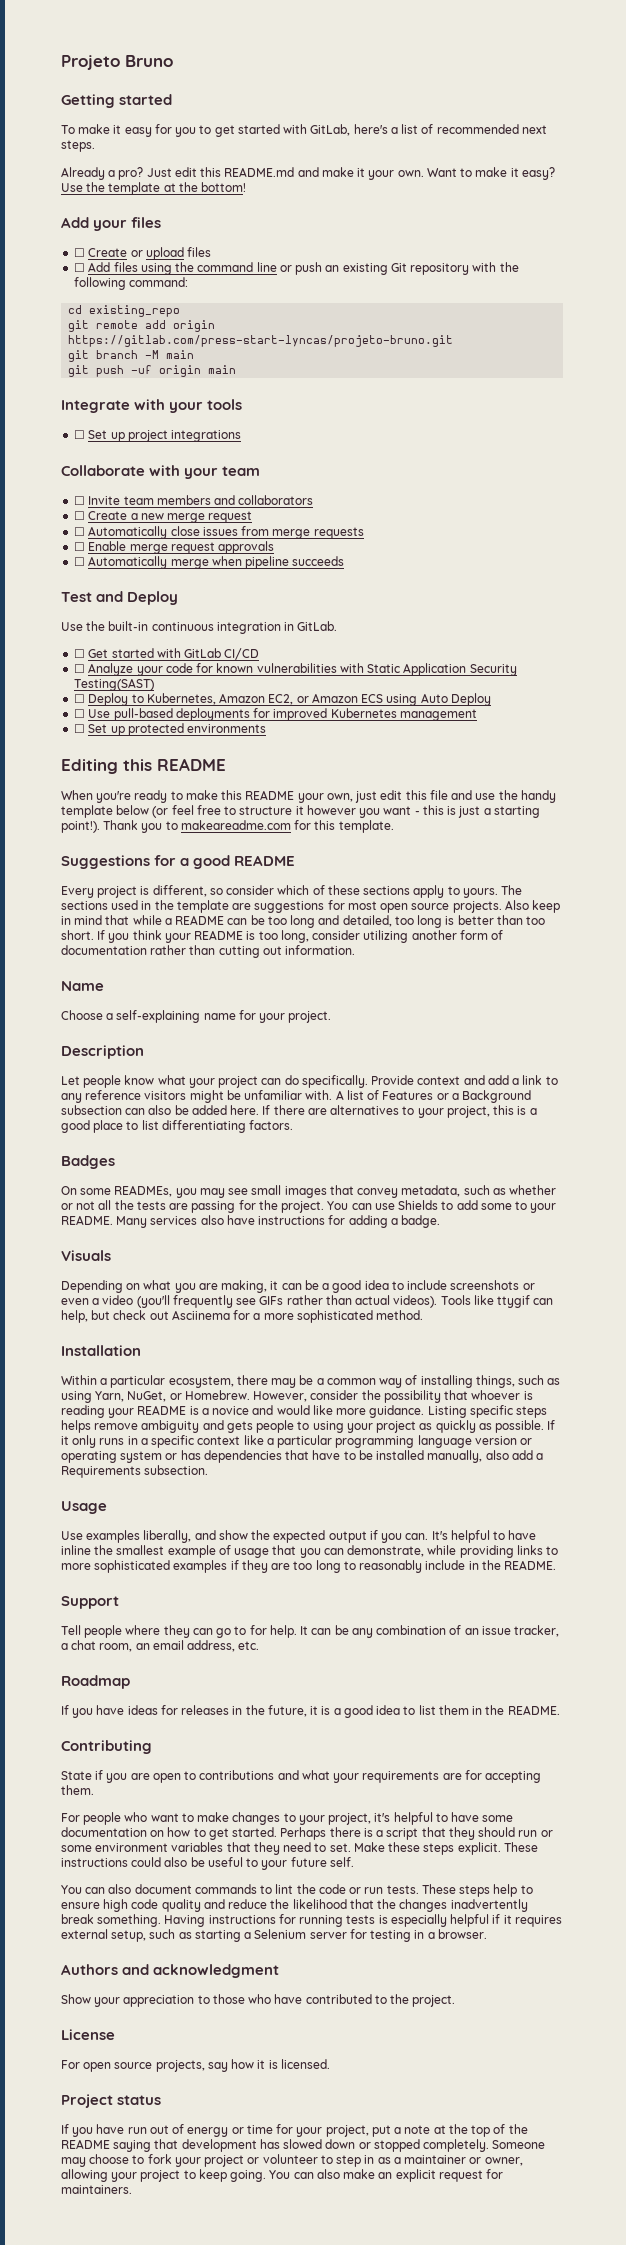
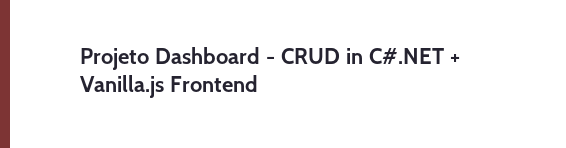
- Projeto Bruno
- Getting started
- To make it easy for you to get started with GitLab, here's a list of recommended next steps.
- Already a pro? Just edit this README.md and make it your own. Want to make it easy? Use the template at the bottom!
- Add your files
- ☐ Create or upload files
- ☐ Add files using the command line or push an existing Git repository with the following command:
- cd existing_repo
- git remote add origin https://gitlab.com/press-start-lyncas/projeto-bruno.git
- git branch -M main
- git push -uf origin main
- Integrate with your tools
- ☐ Set up project integrations
- Collaborate with your team
- ☐ Invite team members and collaborators
- ☐ Create a new merge request
- ☐ Automatically close issues from merge requests
- ☐ Enable merge request approvals
- ☐ Automatically merge when pipeline succeeds
- Test and Deploy
- Use the built-in continuous integration in GitLab.
- ☐ Get started with GitLab CI/CD
- ☐ Analyze your code for known vulnerabilities with Static Application Security Testing(SAST)
- ☐ Deploy to Kubernetes, Amazon EC2, or Amazon ECS using Auto Deploy
- ☐ Use pull-based deployments for improved Kubernetes management
- ☐ Set up protected environments
- Editing this README
- When you're ready to make this README your own, just edit this file and use the handy template below (or feel free to structure it however you want - this is just a starting point!). Thank you to makeareadme.com for this template.
- Suggestions for a good README
- Every project is different, so consider which of these sections apply to yours. The sections used in the template are suggestions for most open source projects. Also keep in mind that while a README can be too long and detailed, too long is better than too short. If you think your README is too long, consider utilizing another form of documentation rather than cutting out information.
- Name
- Choose a self-explaining name for your project.
- Description
- Let people know what your project can do specifically. Provide context and add a link to any reference visitors might be unfamiliar with. A list of Features or a Background subsection can also be added here. If there are alternatives to your project, this is a good place to list differentiating factors.
- Badges
- On some READMEs, you may see small images that convey metadata, such as whether or not all the tests are passing for the project. You can use Shields to add some to your README. Many services also have instructions for adding a badge.
- Visuals
- Depending on what you are making, it can be a good idea to include screenshots or even a video (you'll frequently see GIFs rather than actual videos). Tools like ttygif can help, but check out Asciinema for a more sophisticated method.
- Installation
- Within a particular ecosystem, there may be a common way of installing things, such as using Yarn, NuGet, or Homebrew. However, consider the possibility that whoever is reading your README is a novice and would like more guidance. Listing specific steps helps remove ambiguity and gets people to using your project as quickly as possible. If it only runs in a specific context like a particular programming language version or operating system or has dependencies that have to be installed manually, also add a Requirements subsection.
- Usage
- Use examples liberally, and show the expected output if you can. It's helpful to have inline the smallest example of usage that you can demonstrate, while providing links to more sophisticated examples if they are too long to reasonably include in the README.
- Support
- Tell people where they can go to for help. It can be any combination of an issue tracker, a chat room, an email address, etc.
- Roadmap
- If you have ideas for releases in the future, it is a good idea to list them in the README.
- Contributing
- State if you are open to contributions and what your requirements are for accepting them.
- For people who want to make changes to your project, it's helpful to have some documentation on how to get started. Perhaps there is a script that they should run or some environment variables that they need to set. Make these steps explicit. These instructions could also be useful to your future self.
- You can also document commands to lint the code or run tests. These steps help to ensure high code quality and reduce the likelihood that the changes inadvertently break something. Having instructions for running tests is especially helpful if it requires external setup, such as starting a Selenium server for testing in a browser.
- Authors and acknowledgment
- Show your appreciation to those who have contributed to the project.
- License
- For open source projects, say how it is licensed.
- Project status
- If you have run out of energy or time for your project, put a note at the top of the README saying that development has slowed down or stopped completely. Someone may choose to fork your project or volunteer to step in as a maintainer or owner, allowing your project to keep going. You can also make an explicit request for maintainers.
+ Projeto Dashboard - CRUD in C#.NET + Vanilla.js Frontend

